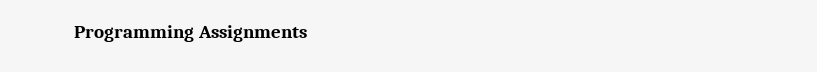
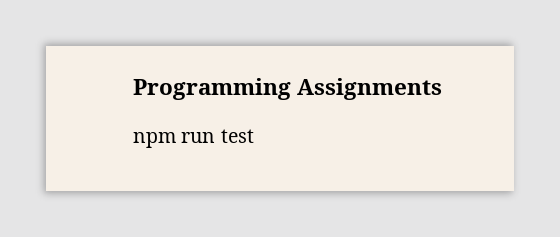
+ npm run test

